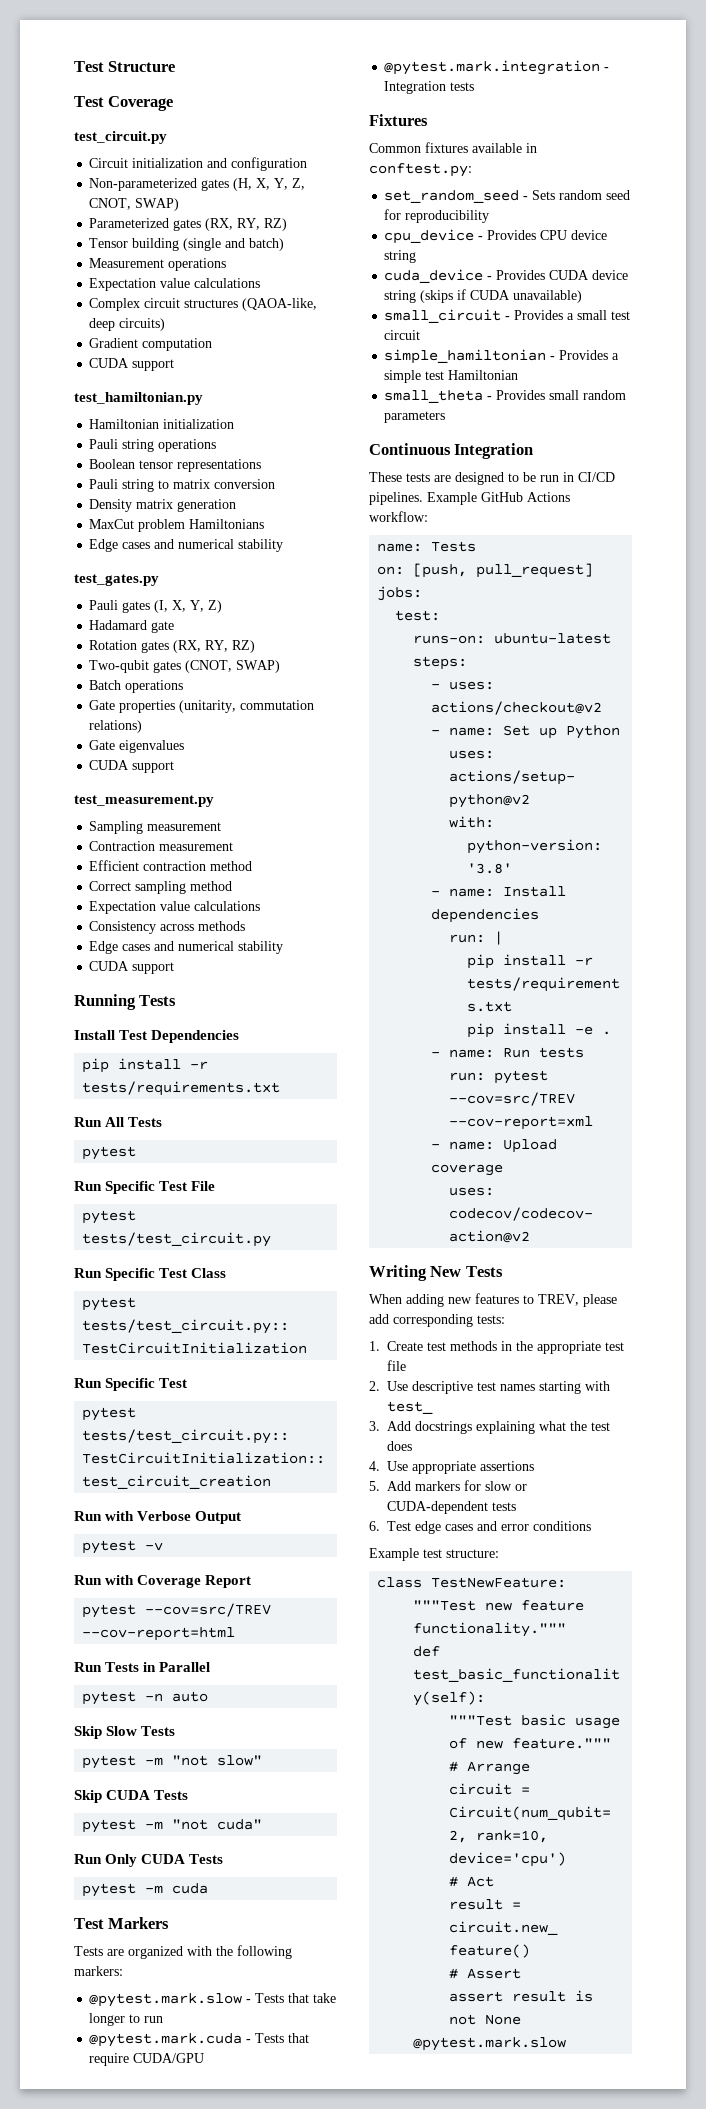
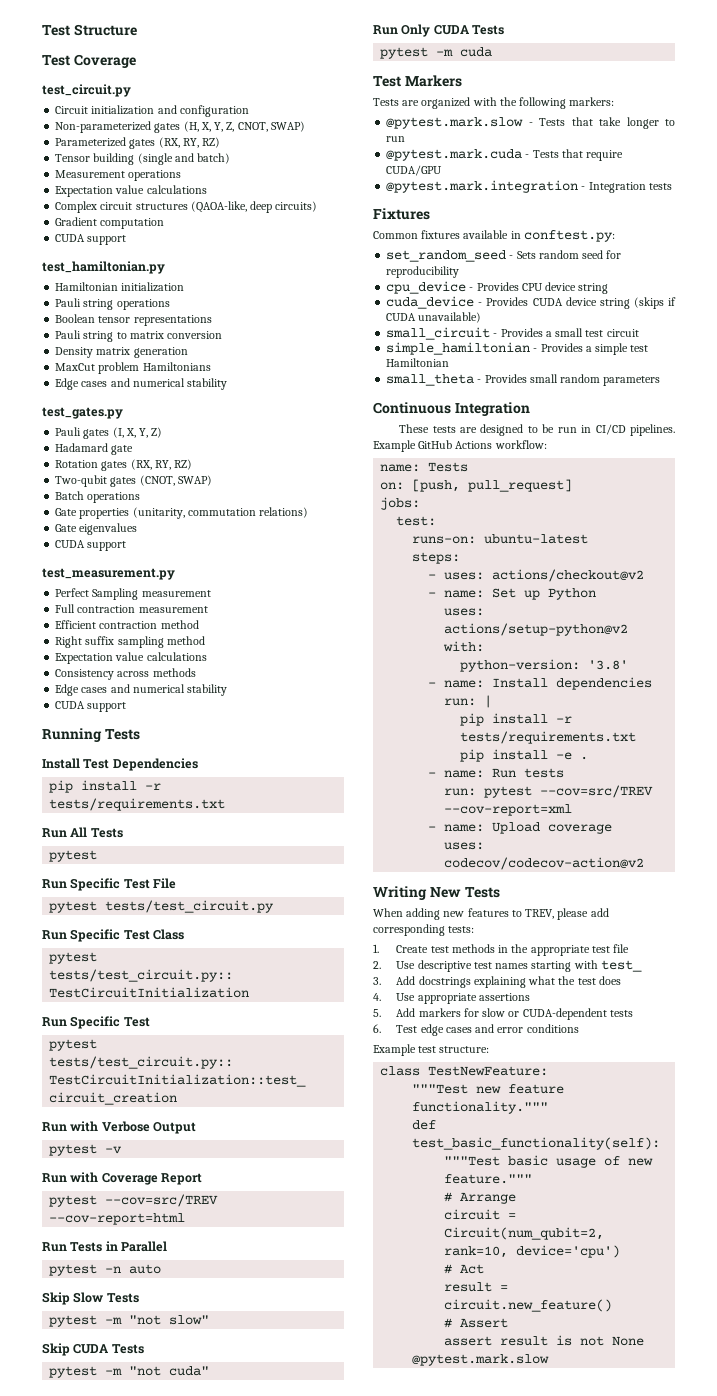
- Sampling measurement
+ Perfect Sampling measurement
- Contraction measurement
+ Full contraction measurement
- Correct sampling method
+ Right suffix sampling method

